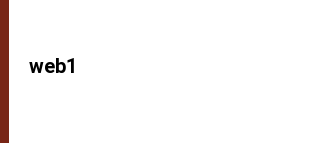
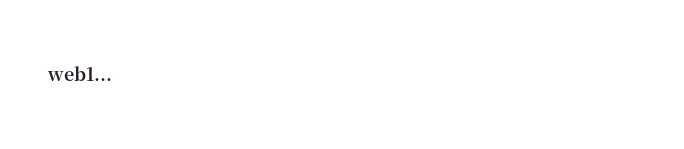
- web1
+ web1...

